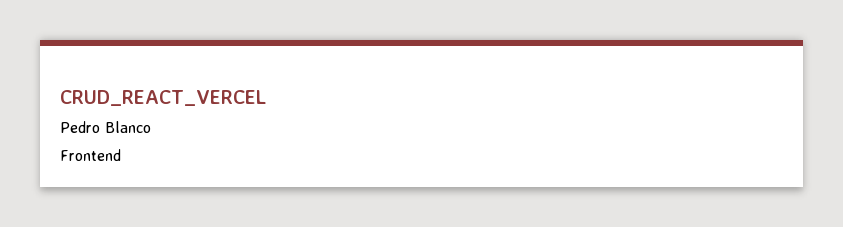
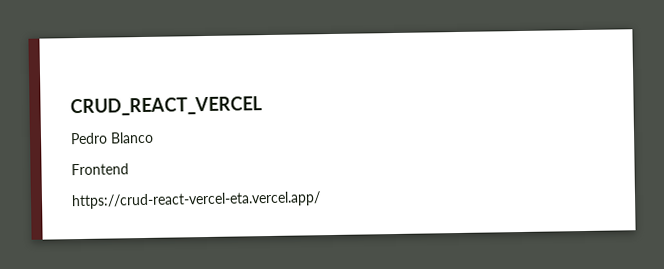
+ https://crud-react-vercel-eta.vercel.app/

